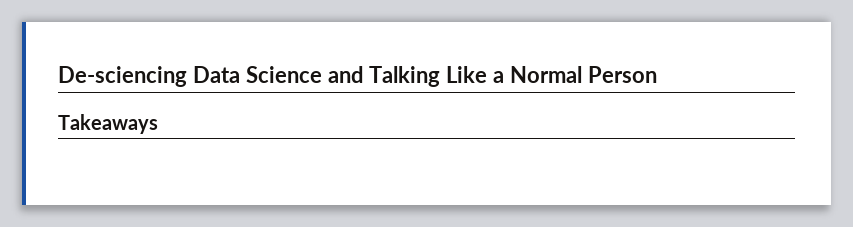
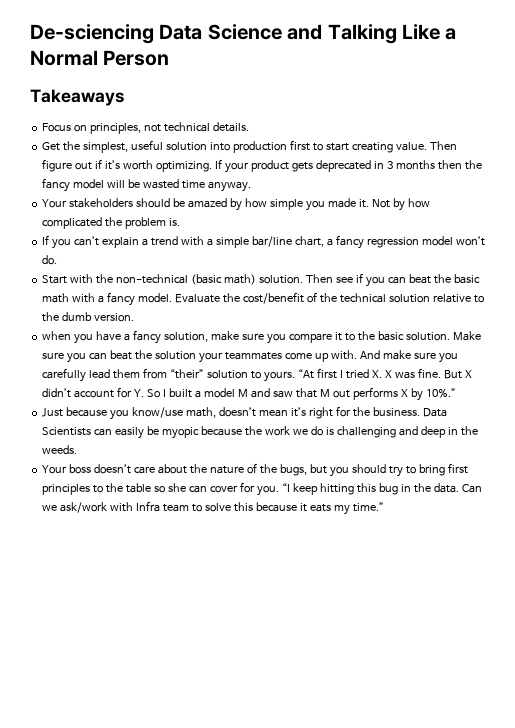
+ Focus on principles, not technical details.
+ Get the simplest, useful solution into production first to start creating value. Then figure out if it’s worth optimizing. If your product gets deprecated in 3 months then the fancy model will be wasted time anyway.
+ Your stakeholders should be amazed by how simple you made it. Not by how complicated the problem is.
+ If you can’t explain a trend with a simple bar/line chart, a fancy regression model won’t do.
+ Start with the non-technical (basic math) solution. Then see if you can beat the basic math with a fancy model. Evaluate the cost/benefit of the technical solution relative to the dumb version.
+ when you have a fancy solution, make sure you compare it to the basic solution. Make sure you can beat the solution your teammates come up with. And make sure you carefully lead them from “their” solution to yours. “At first I tried X. X was fine. But X didn’t account for Y. So I built a model M and saw that M out performs X by 10%.”
+ Just because you know/use math, doesn’t mean it’s right for the business. Data Scientists can easily be myopic because the work we do is challenging and deep in the weeds.
+ Your boss doesn’t care about the nature of the bugs, but you should try to bring first principles to the table so she can cover for you. “I keep hitting this bug in the data. Can we ask/work with Infra team to solve this because it eats my time.”

